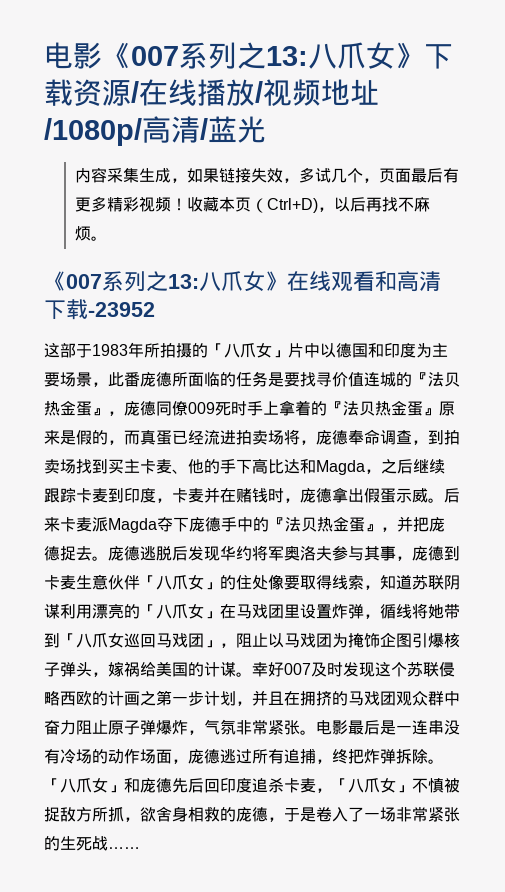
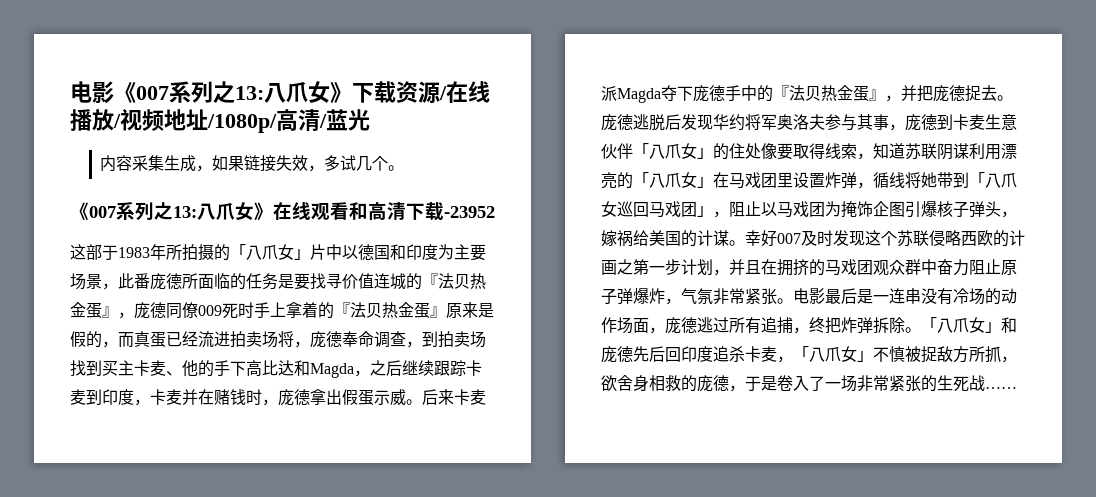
- 内容采集生成，如果链接失效，多试几个，页面最后有更多精彩视频！收藏本页（Ctrl+D)，以后再找不麻烦。
+ 内容采集生成，如果链接失效，多试几个。

